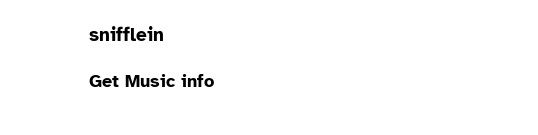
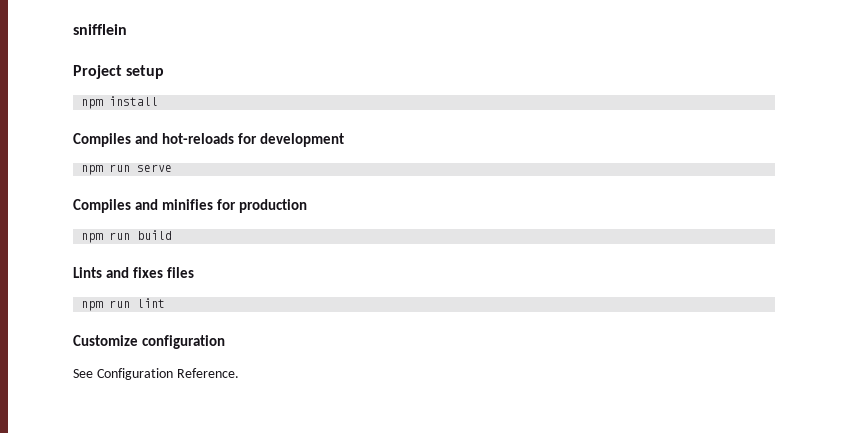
- Get Music info
+ Project setup
+ npm install
+ Compiles and hot-reloads for development
+ npm run serve
+ Compiles and minifies for production
+ npm run build
+ Lints and fixes files
+ npm run lint
+ Customize configuration
+ See Configuration Reference.

